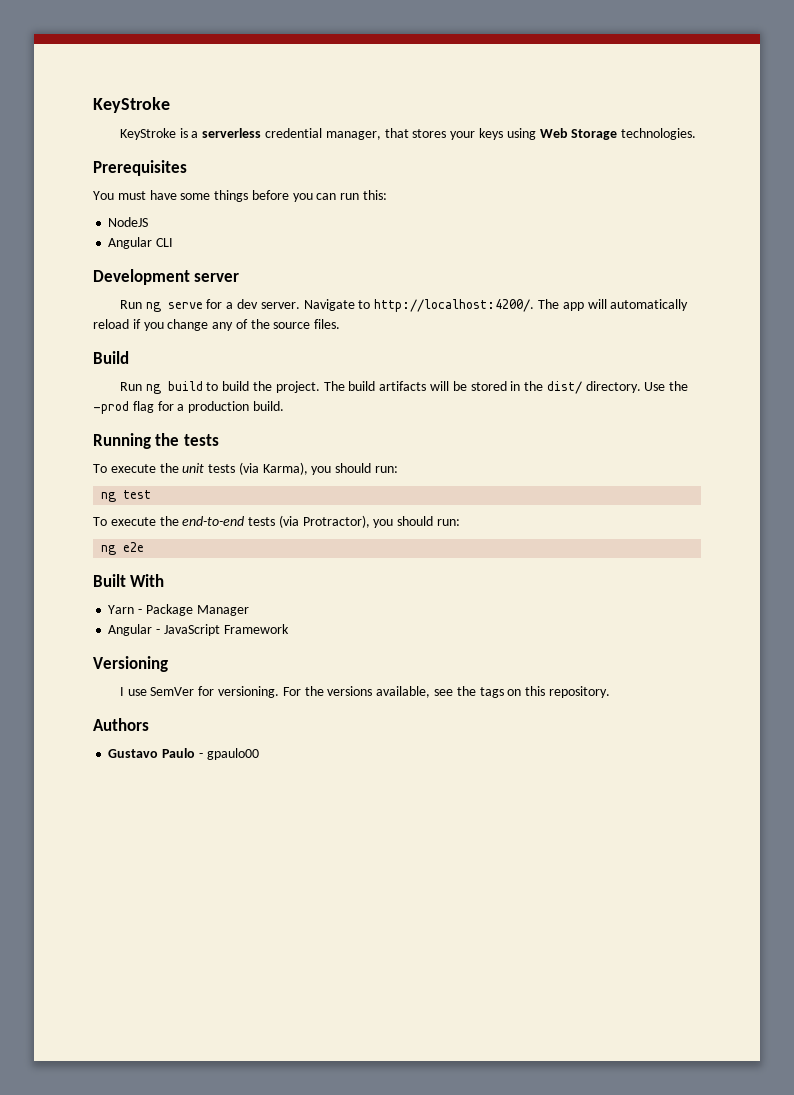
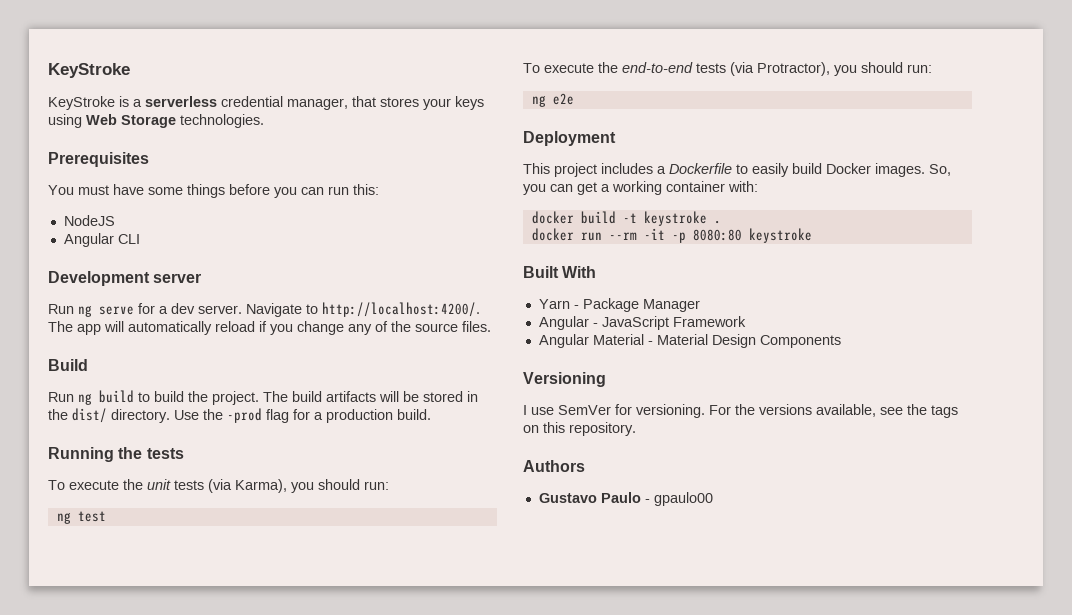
+ Deployment
+ This project includes a Dockerfile to easily build Docker images. So, you can get a working container with:
+ docker build -t keystroke .
+ docker run --rm -it -p 8080:80 keystroke
+ Angular Material - Material Design Components

